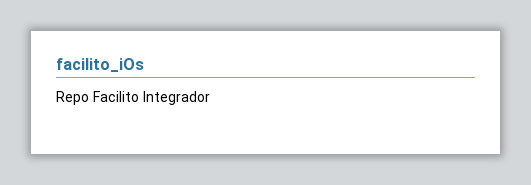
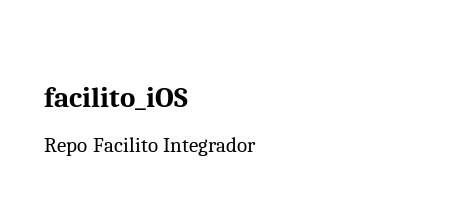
- facilito_iOs
+ facilito_iOS

